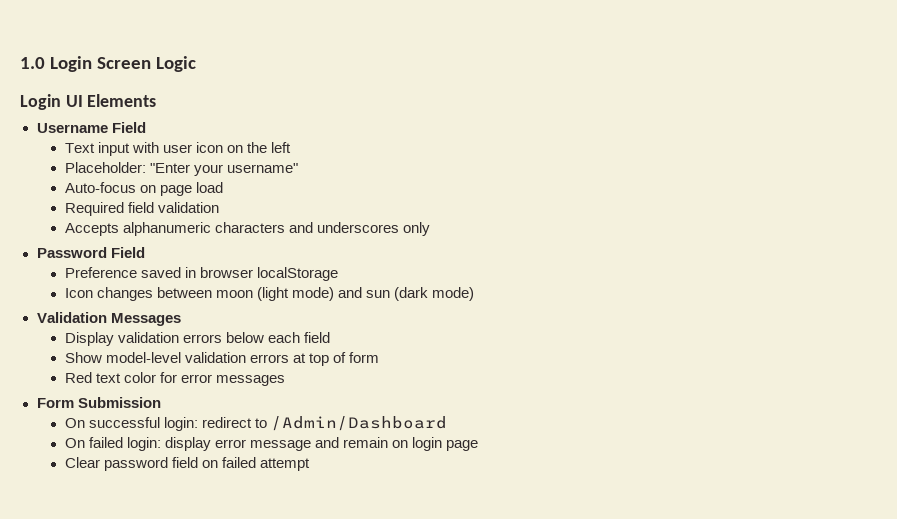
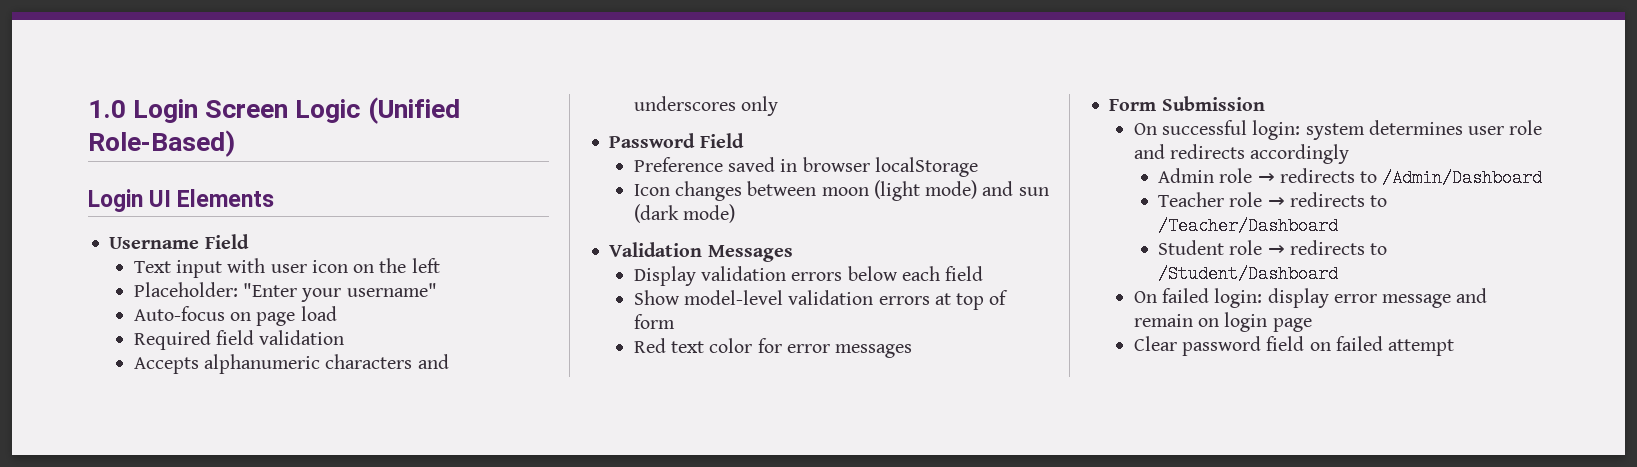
- 1.0 Login Screen Logic
+ 1.0 Login Screen Logic (Unified Role-Based)
- On successful login: redirect to /Admin/Dashboard
+ On successful login: system determines user role and redirects accordingly
+ Admin role → redirects to /Admin/Dashboard
+ Teacher role → redirects to /Teacher/Dashboard
+ Student role → redirects to /Student/Dashboard

